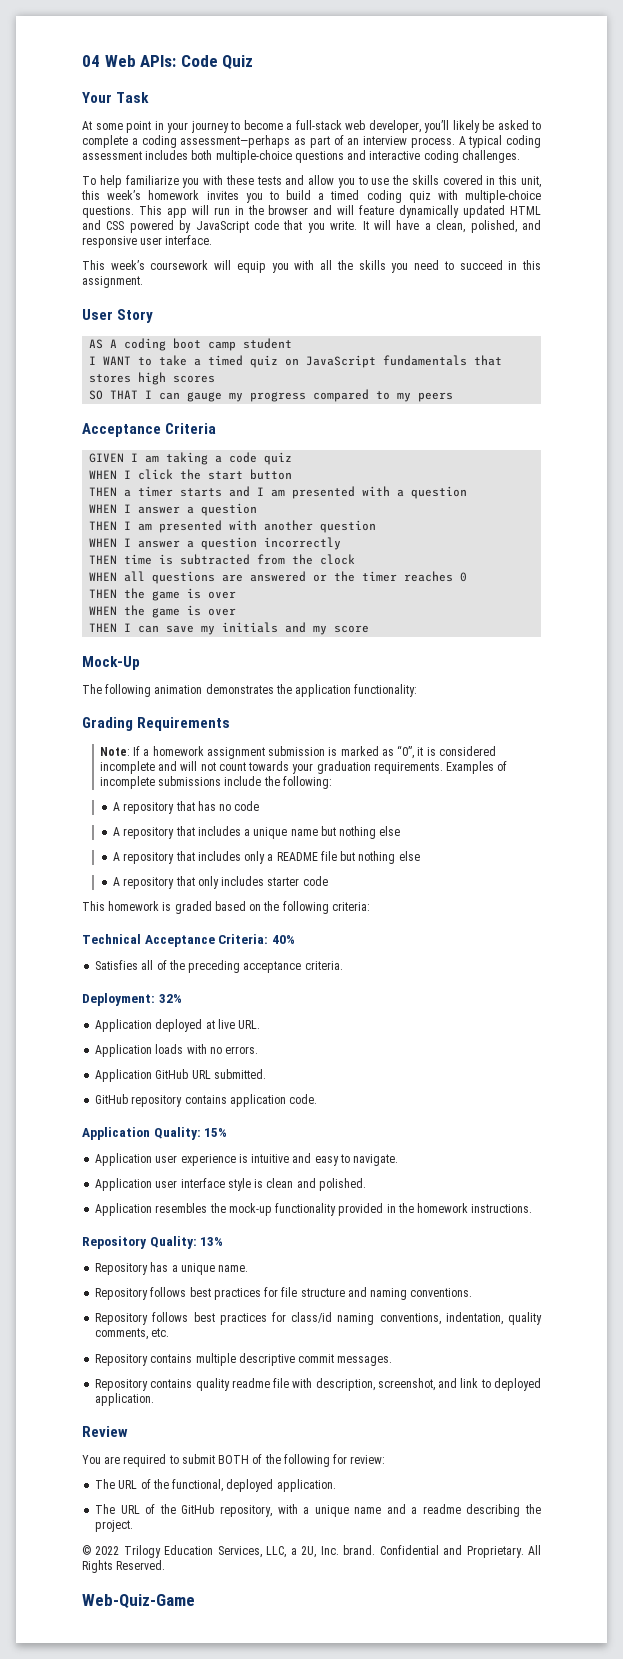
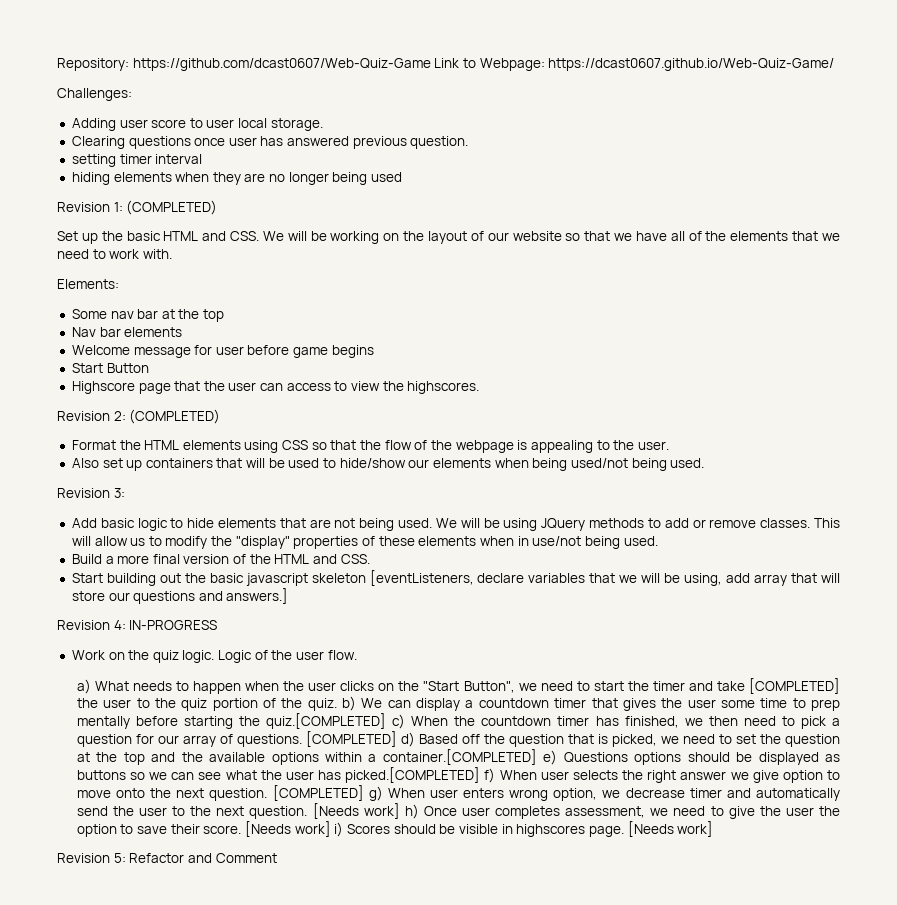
- 04 Web APIs: Code Quiz
- Your Task
- At some point in your journey to become a full-stack web developer, you’ll likely be asked to complete a coding assessment—perhaps as part of an interview process. A typical coding assessment includes both multiple-choice questions and interactive coding challenges.
- To help familiarize you with these tests and allow you to use the skills covered in this unit, this week’s homework invites you to build a timed coding quiz with multiple-choice questions. This app will run in the browser and will feature dynamically updated HTML and CSS powered by JavaScript code that you write. It will have a clean, polished, and responsive user interface.
- This week’s coursework will equip you with all the skills you need to succeed in this assignment.
- User Story
- AS A coding boot camp student
- I WANT to take a timed quiz on JavaScript fundamentals that stores high scores
- SO THAT I can gauge my progress compared to my peers
- Acceptance Criteria
- GIVEN I am taking a code quiz
- WHEN I click the start button
- THEN a timer starts and I am presented with a question
- WHEN I answer a question
- THEN I am presented with another question
- WHEN I answer a question incorrectly
- THEN time is subtracted from the clock
- WHEN all questions are answered or the timer reaches 0
- THEN the game is over
- WHEN the game is over
- THEN I can save my initials and my score
- Mock-Up
- The following animation demonstrates the application functionality:
- Grading Requirements
- Note: If a homework assignment submission is marked as “0”, it is considered incomplete and will not count towards your graduation requirements. Examples of incomplete submissions include the following:
- A repository that has no code
- A repository that includes a unique name but nothing else
- A repository that includes only a README file but nothing else
- A repository that only includes starter code
- This homework is graded based on the following criteria:
- Technical Acceptance Criteria: 40%
- Satisfies all of the preceding acceptance criteria.
- Deployment: 32%
- Application deployed at live URL.
- Application loads with no errors.
- Application GitHub URL submitted.
- GitHub repository contains application code.
- Application Quality: 15%
- Application user experience is intuitive and easy to navigate.
- Application user interface style is clean and polished.
- Application resembles the mock-up functionality provided in the homework instructions.
- Repository Quality: 13%
- Repository has a unique name.
- Repository follows best practices for file structure and naming conventions.
- Repository follows best practices for class/id naming conventions, indentation, quality comments, etc.
- Repository contains multiple descriptive commit messages.
- Repository contains quality readme file with description, screenshot, and link to deployed application.
- Review
- You are required to submit BOTH of the following for review:
- The URL of the functional, deployed application.
- The URL of the GitHub repository, with a unique name and a readme describing the project.
- © 2022 Trilogy Education Services, LLC, a 2U, Inc. brand. Confidential and Proprietary. All Rights Reserved.
- Web-Quiz-Game
+ Repository: https://github.com/dcast0607/Web-Quiz-Game Link to Webpage: https://dcast0607.github.io/Web-Quiz-Game/
+ Challenges:
+ Adding user score to user local storage.
+ Clearing questions once user has answered previous question.
+ setting timer interval
+ hiding elements when they are no longer being used
+ Revision 1: (COMPLETED)
+ Set up the basic HTML and CSS. We will be working on the layout of our website so that we have all of the elements that we need to work with.
+ Elements:
+ Some nav bar at the top
+ Nav bar elements
+ Welcome message for user before game begins
+ Start Button
+ Highscore page that the user can access to view the highscores.
+ Revision 2: (COMPLETED)
+ Format the HTML elements using CSS so that the flow of the webpage is appealing to the user.
+ Also set up containers that will be used to hide/show our elements when being used/not being used.
+ Revision 3:
+ Add basic logic to hide elements that are not being used. We will be using JQuery methods to add or remove classes. This will allow us to modify the "display" properties of these elements when in use/not being used.
+ Build a more final version of the HTML and CSS.
+ Start building out the basic javascript skeleton [eventListeners, declare variables that we will be using, add array that will store our questions and answers.]
+ Revision 4: IN-PROGRESS
+ Work on the quiz logic. Logic of the user flow.
+ a) What needs to happen when the user clicks on the "Start Button", we need to start the timer and take [COMPLETED] the user to the quiz portion of the quiz. b) We can display a countdown timer that gives the user some time to prep mentally before starting the quiz.[COMPLETED] c) When the countdown timer has finished, we then need to pick a question for our array of questions. [COMPLETED] d) Based off the question that is picked, we need to set the question at the top and the available options within a container.[COMPLETED] e) Questions options should be displayed as buttons so we can see what the user has picked.[COMPLETED] f) When user selects the right answer we give option to move onto the next question. [COMPLETED] g) When user enters wrong option, we decrease timer and automatically send the user to the next question. [Needs work] h) Once user completes assessment, we need to give the user the option to save their score. [Needs work] i) Scores should be visible in highscores page. [Needs work]
+ Revision 5: Refactor and Comment

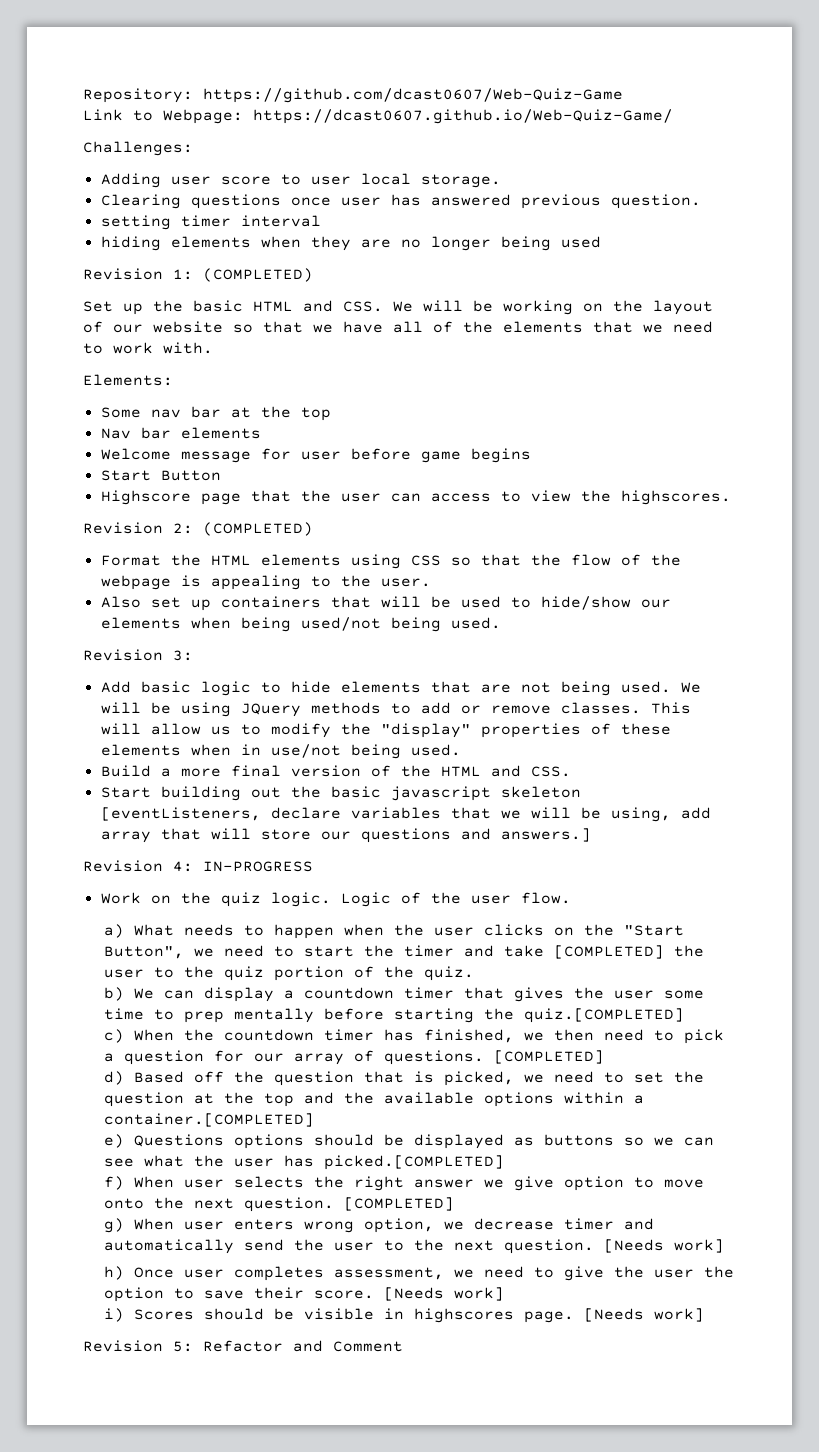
- Repository: https://github.com/dcast0607/Web-Quiz-Game Link to Webpage: https://dcast0607.github.io/Web-Quiz-Game/
+ Repository: https://github.com/dcast0607/Web-Quiz-Game
+ Link to Webpage: https://dcast0607.github.io/Web-Quiz-Game/
- a) What needs to happen when the user clicks on the "Start Button", we need to start the timer and take [COMPLETED] the user to the quiz portion of the quiz. b) We can display a countdown timer that gives the user some time to prep mentally before starting the quiz.[COMPLETED] c) When the countdown timer has finished, we then need to pick a question for our array of questions. [COMPLETED] d) Based off the question that is picked, we need to set the question at the top and the available options within a container.[COMPLETED] e) Questions options should be displayed as buttons so we can see what the user has picked.[COMPLETED] f) When user selects the right answer we give option to move onto the next question. [COMPLETED] g) When user enters wrong option, we decrease timer and automatically send the user to the next question. [Needs work] h) Once user completes assessment, we need to give the user the option to save their score. [Needs work] i) Scores should be visible in highscores page.
+ a) What needs to happen when the user clicks on the "Start Button", we need to start the timer and take [COMPLETED] the user to the quiz portion of the quiz.
+ b) We can display a countdown timer that gives the user some time to prep mentally before starting the quiz.[COMPLETED]
+ c) When the countdown timer has finished, we then need to pick a question for our array of questions. [COMPLETED]
+ d) Based off the question that is picked, we need to set the question at the top and the available options within a container.[COMPLETED]
+ e) Questions options should be displayed as buttons so we can see what the user has picked.[COMPLETED]
+ f) When user selects the right answer we give option to move onto the next question. [COMPLETED]
+ g) When user enters wrong option, we decrease timer and automatically send the user to the next question. [Needs work]
+ h) Once user completes assessment, we need to give the user the option to save their score. [Needs work]
+ i) Scores should be visible in highscores page.

